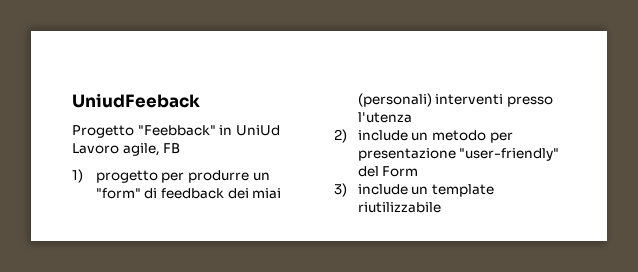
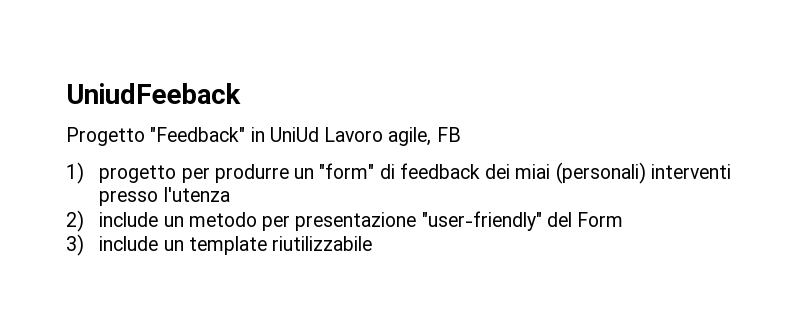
- Progetto "Feebback" in UniUd Lavoro agile, FB
+ Progetto "Feedback" in UniUd Lavoro agile, FB

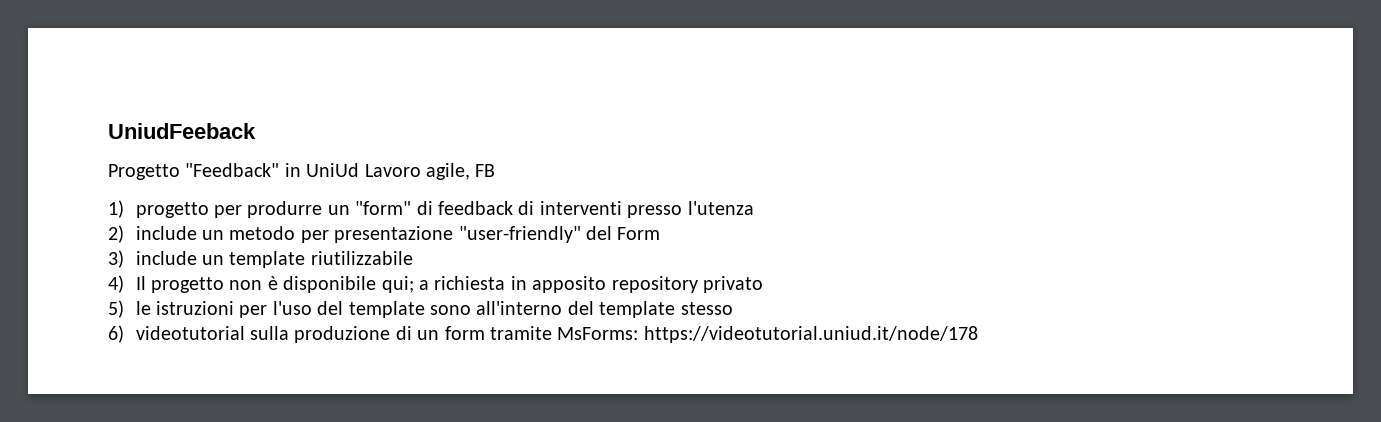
- 1) progetto per produrre un "form" di feedback dei miai (personali) interventi presso l'utenza
+ 1) progetto per produrre un "form" di feedback di interventi presso l'utenza
+ 4) Il progetto non è disponibile qui; a richiesta in apposito repository privato
+ 5) le istruzioni per l'uso del template sono all'interno del template stesso
+ 6) videotutorial sulla produzione di un form tramite MsForms: https://videotutorial.uniud.it/node/178

